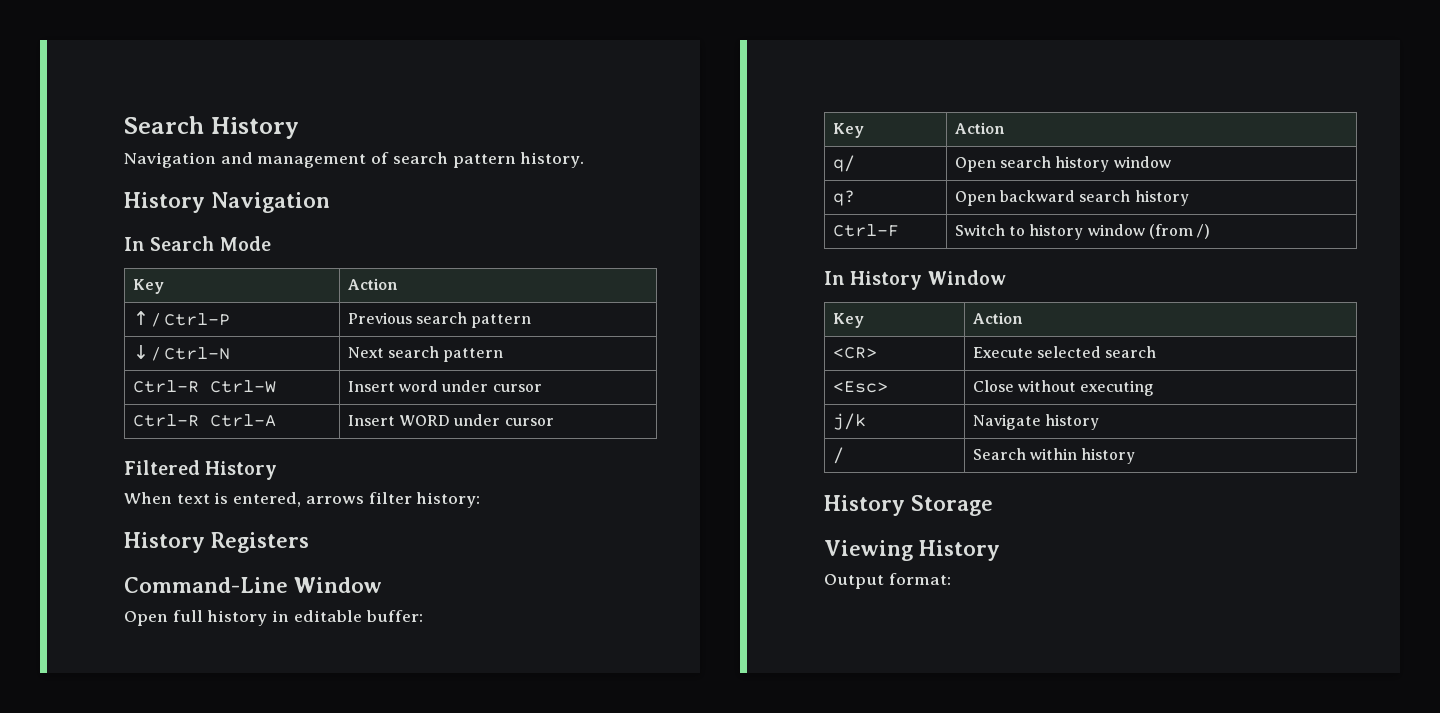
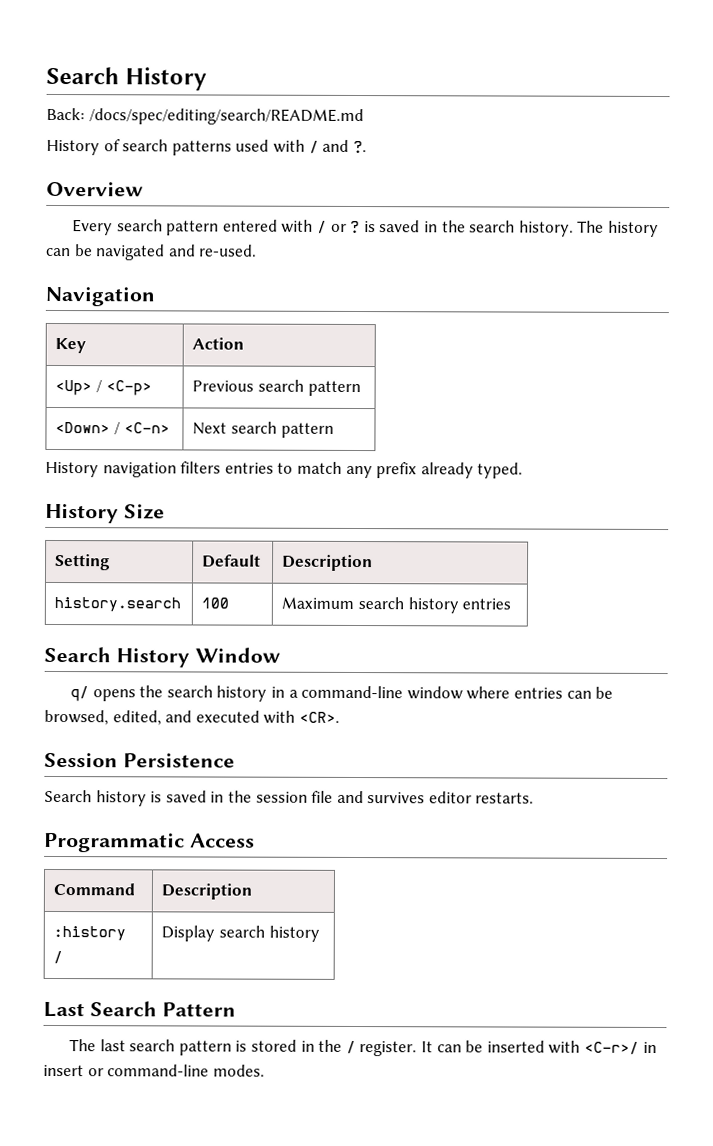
- Navigation and management of search pattern history.
- History Navigation
- In Search Mode
+ Back: /docs/spec/editing/search/README.md
+ History of search patterns used with / and ?.
+ Overview
+ Every search pattern entered with / or ? is saved in the search history. The history can be navigated and re-used.
+ Navigation
  Key | Action
- ↑ / Ctrl-P | Previous search pattern
+ <Up> / <C-p> | Previous search pattern
- ↓ / Ctrl-N | Next search pattern
+ <Down> / <C-n> | Next search pattern
- Ctrl-R Ctrl-W | Insert word under cursor
- Ctrl-R Ctrl-A | Insert WORD under cursor
- Filtered History
- When text is entered, arrows filter history:
- History Registers
- Command-Line Window
- Open full history in editable buffer:
- Key | Action
- q/ | Open search history window
- q? | Open backward search history
- Ctrl-F | Switch to history window (from /)
- In History Window
- Key | Action
- <CR> | Execute selected search
- <Esc> | Close without executing
- j/k | Navigate history
- / | Search within history
- History Storage
- Viewing History
- Output format:
+ History navigation filters entries to match any prefix already typed.
+ History Size
+ Setting | Default | Description
+ history.search | 100 | Maximum search history entries
+ Search History Window
+ q/ opens the search history in a command-line window where entries can be browsed, edited, and executed with <CR>.
+ Session Persistence
+ Search history is saved in the session file and survives editor restarts.
+ Programmatic Access
+ Command | Description
+ :history / | Display search history
+ Last Search Pattern
+ The last search pattern is stored in the / register. It can be inserted with <C-r>/ in insert or command-line modes.

